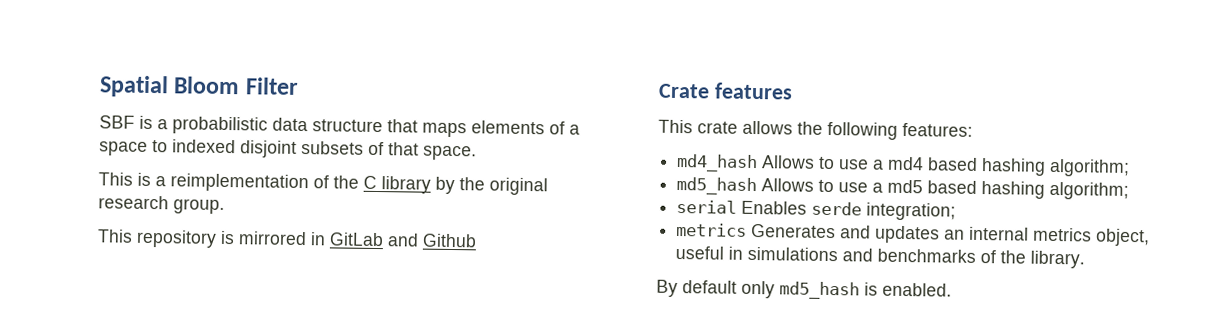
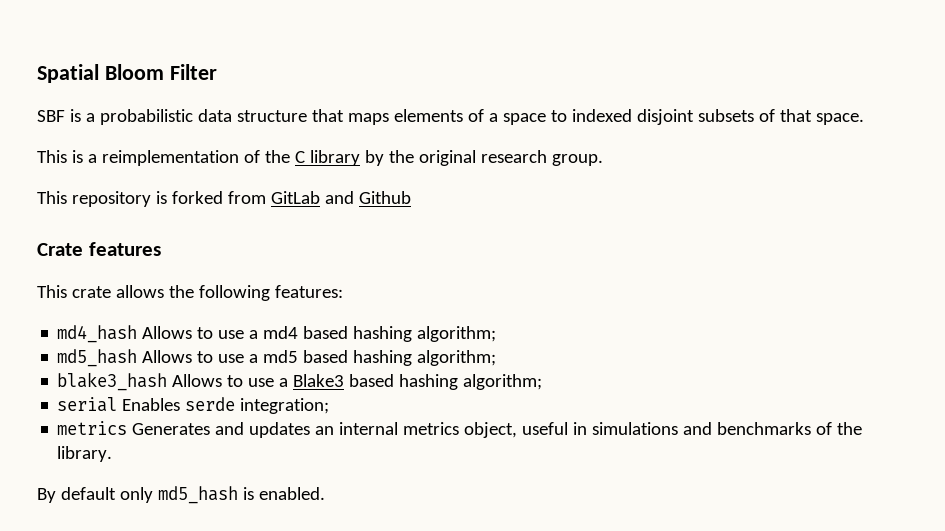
- This repository is mirrored in GitLab and Github
+ This repository is forked from GitLab and Github
+ blake3_hash Allows to use a Blake3 based hashing algorithm;

